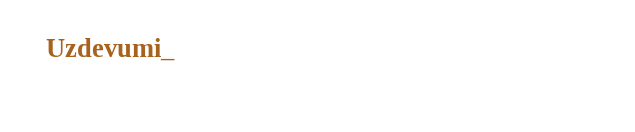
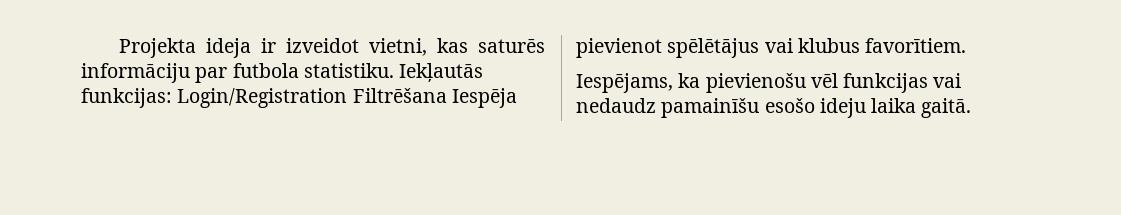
- Uzdevumi_
+ Projekta ideja ir izveidot vietni, kas saturēs informāciju par futbola statistiku. Iekļautās funkcijas: Login/Registration Filtrēšana Iespēja pievienot spēlētājus vai klubus favorītiem.
+ Iespējams, ka pievienošu vēl funkcijas vai nedaudz pamainīšu esošo ideju laika gaitā.

